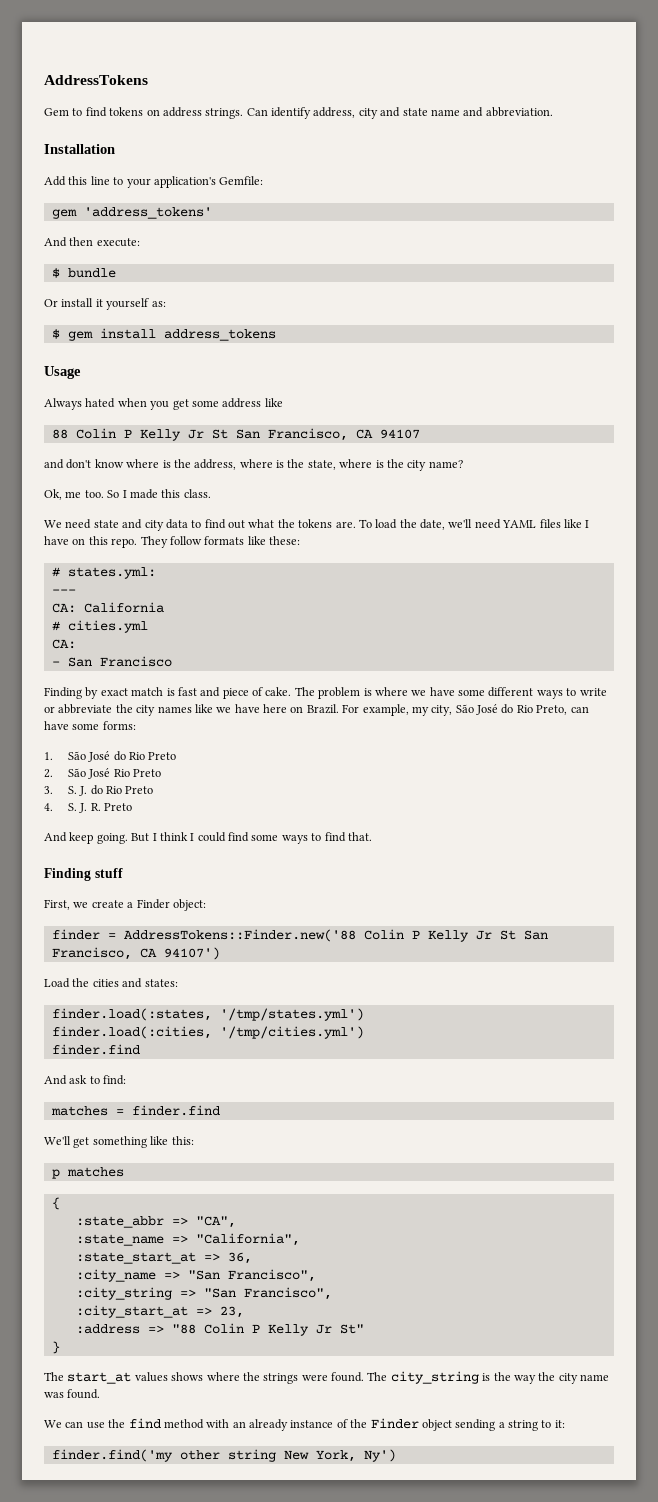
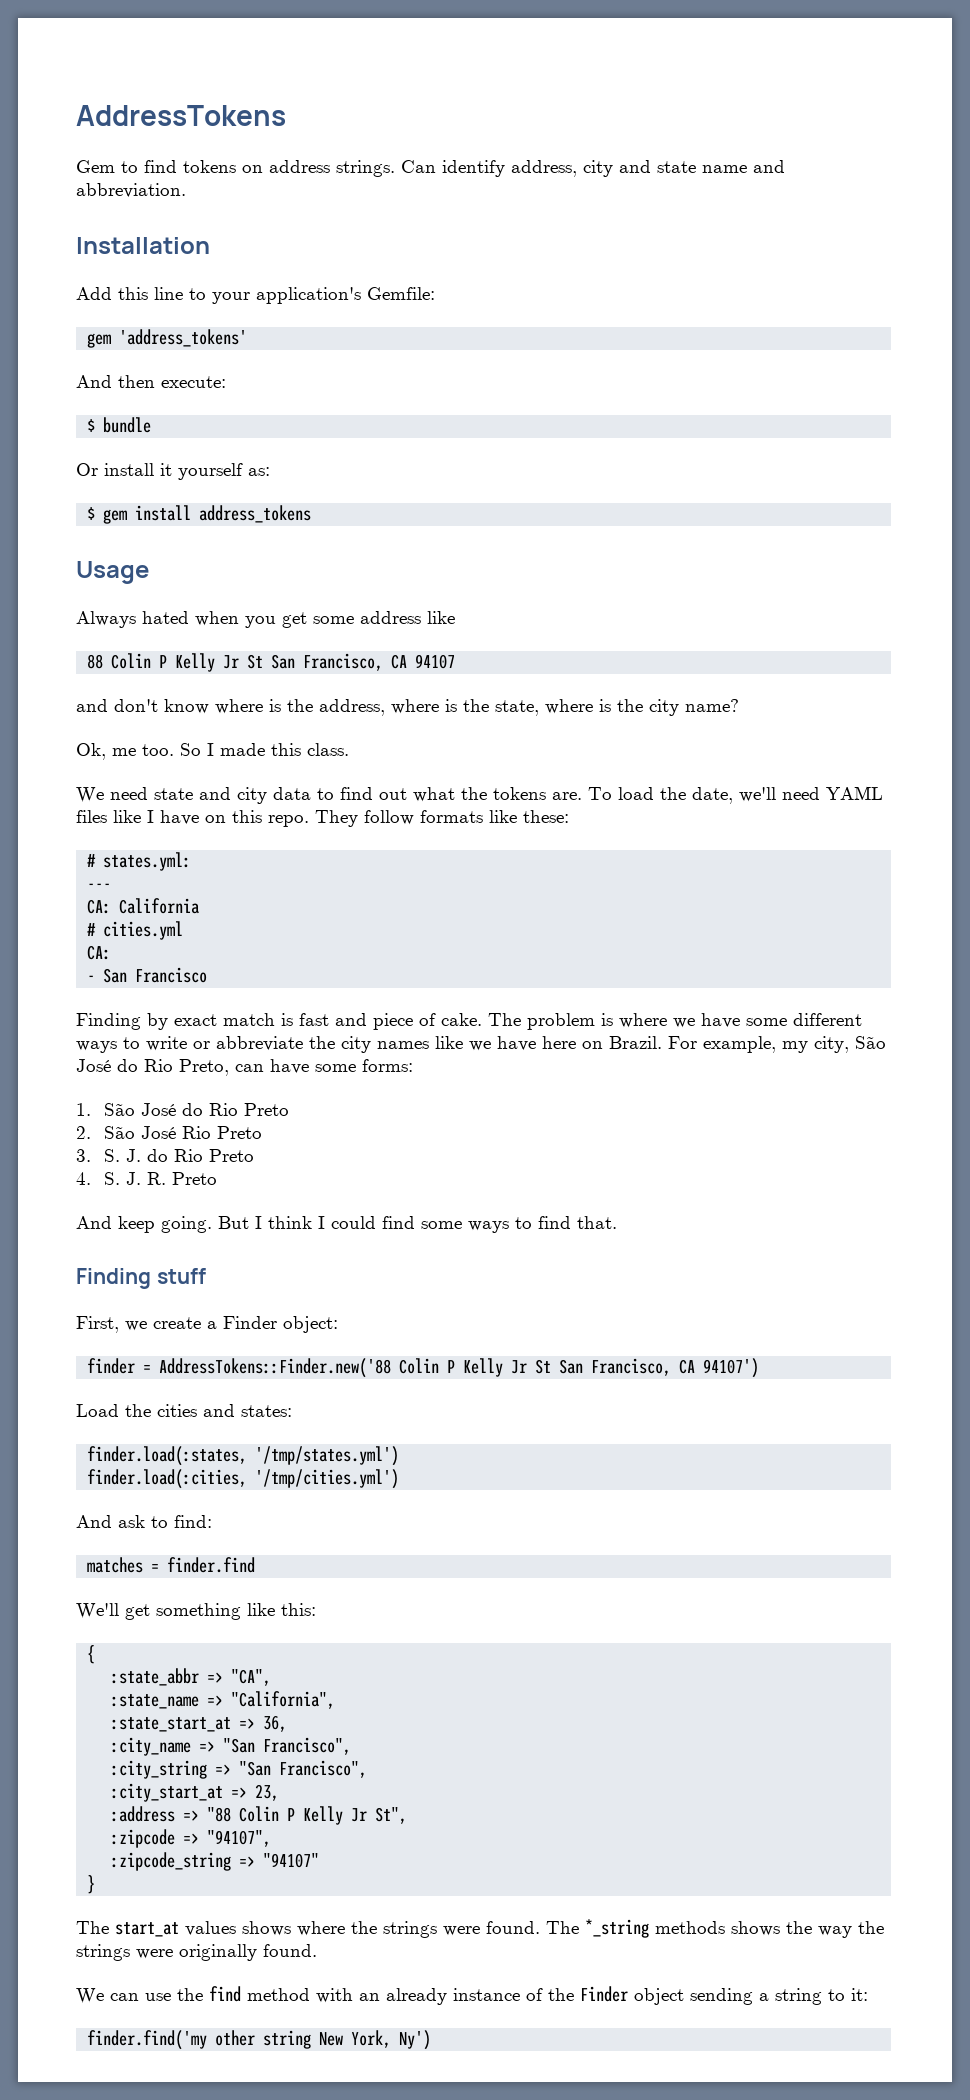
  finder.load(:cities, '/tmp/cities.yml')
- finder.find
- p matches
- :address => "88 Colin P Kelly Jr St"
+ :address => "88 Colin P Kelly Jr St",
+ :zipcode => "94107",
+ :zipcode_string => "94107"
- The city_string is the way the city name was found.
+ The *_string methods shows the way the strings were originally found.

